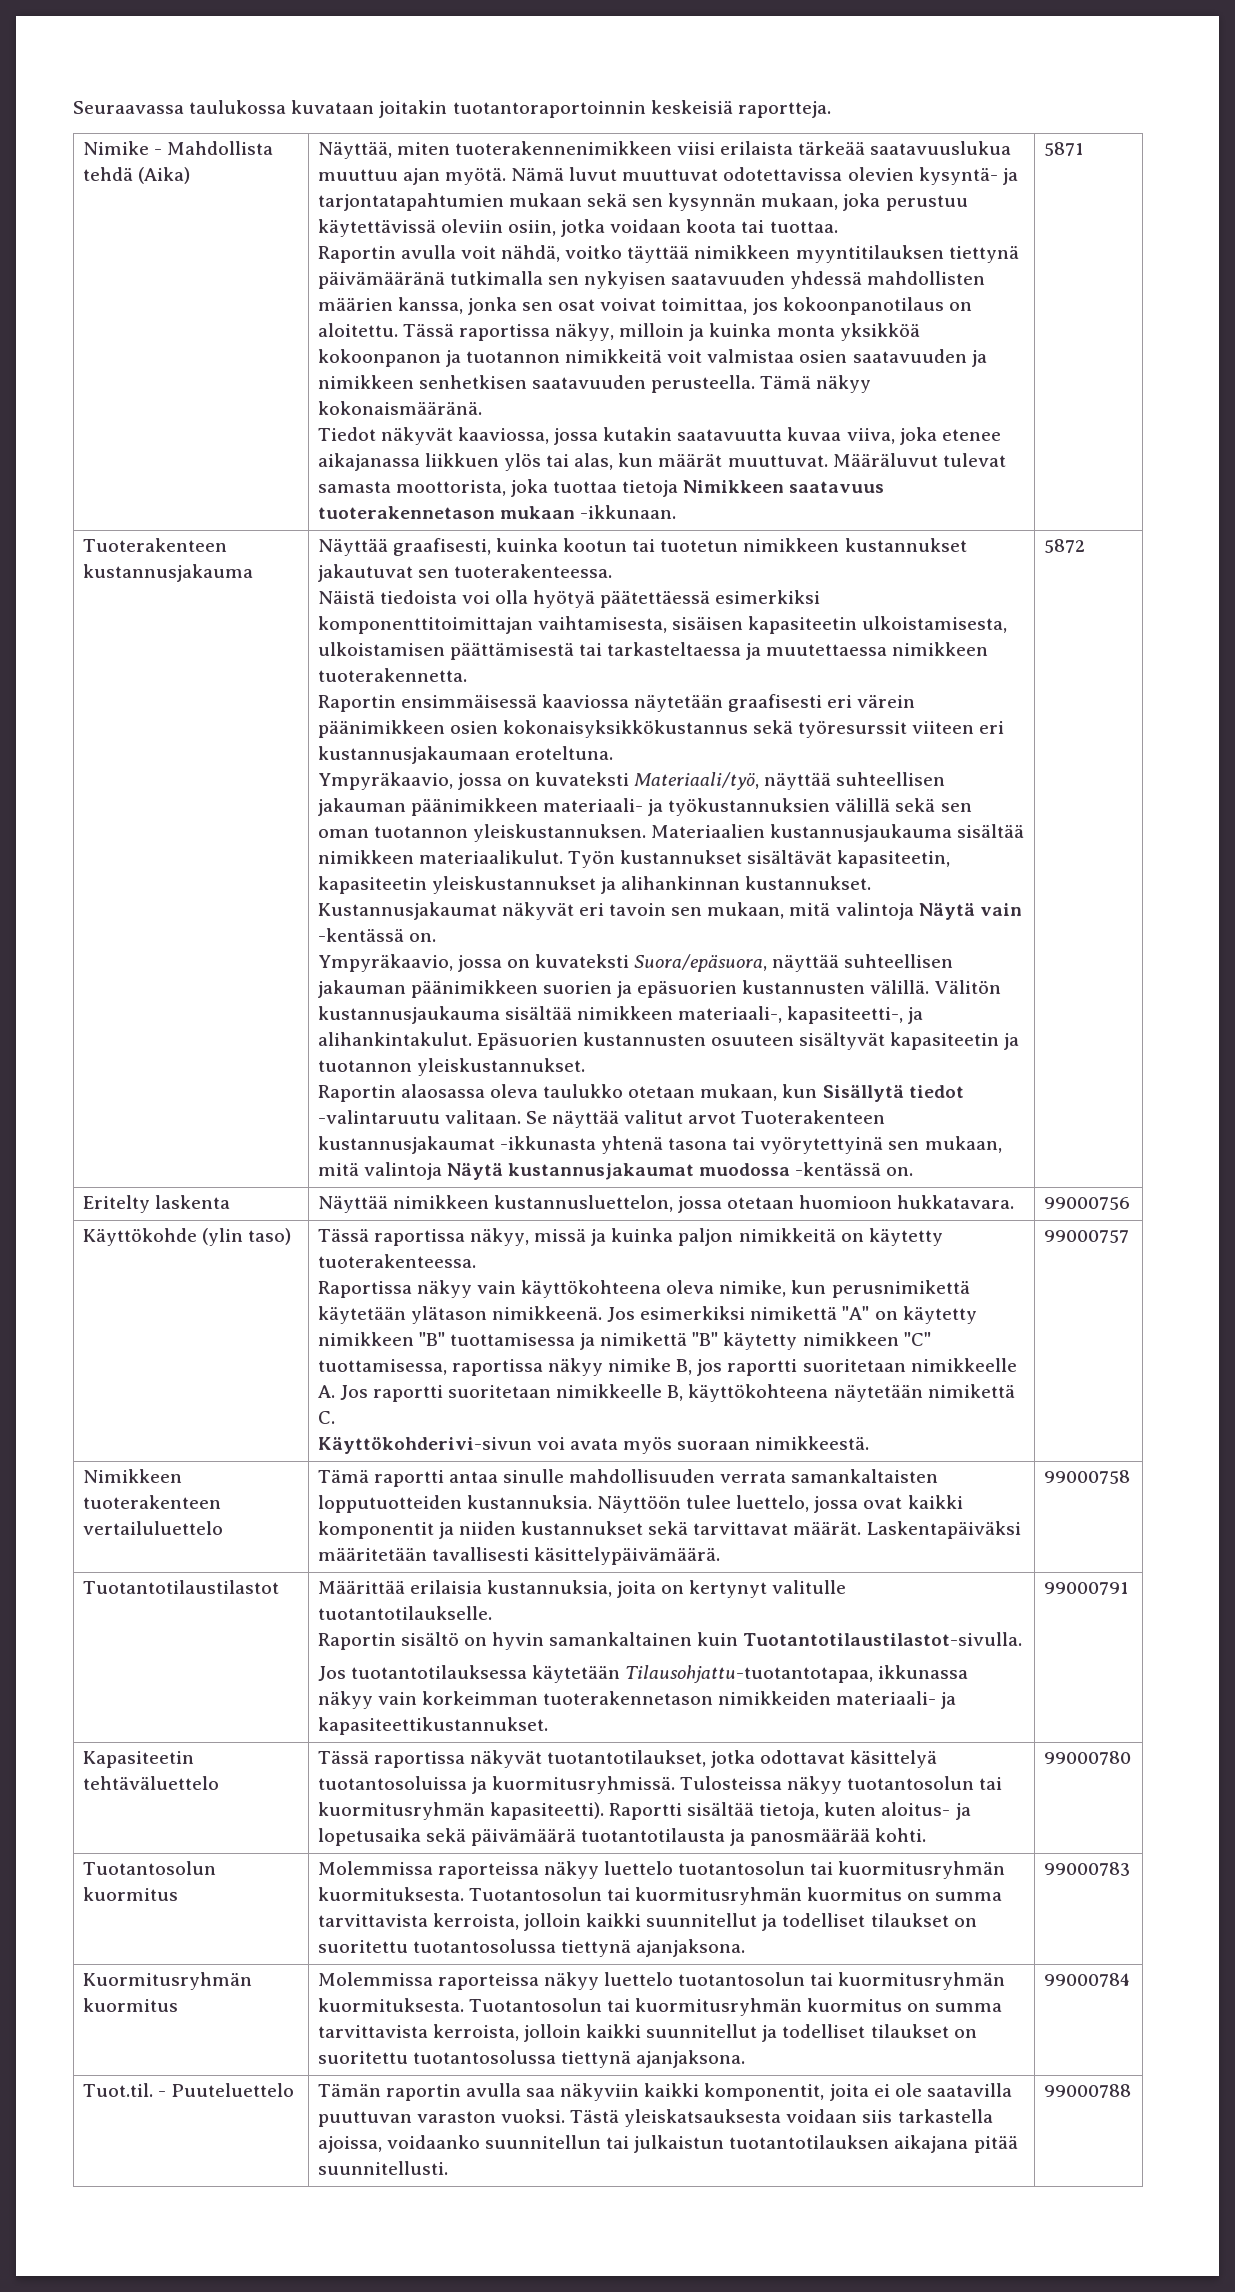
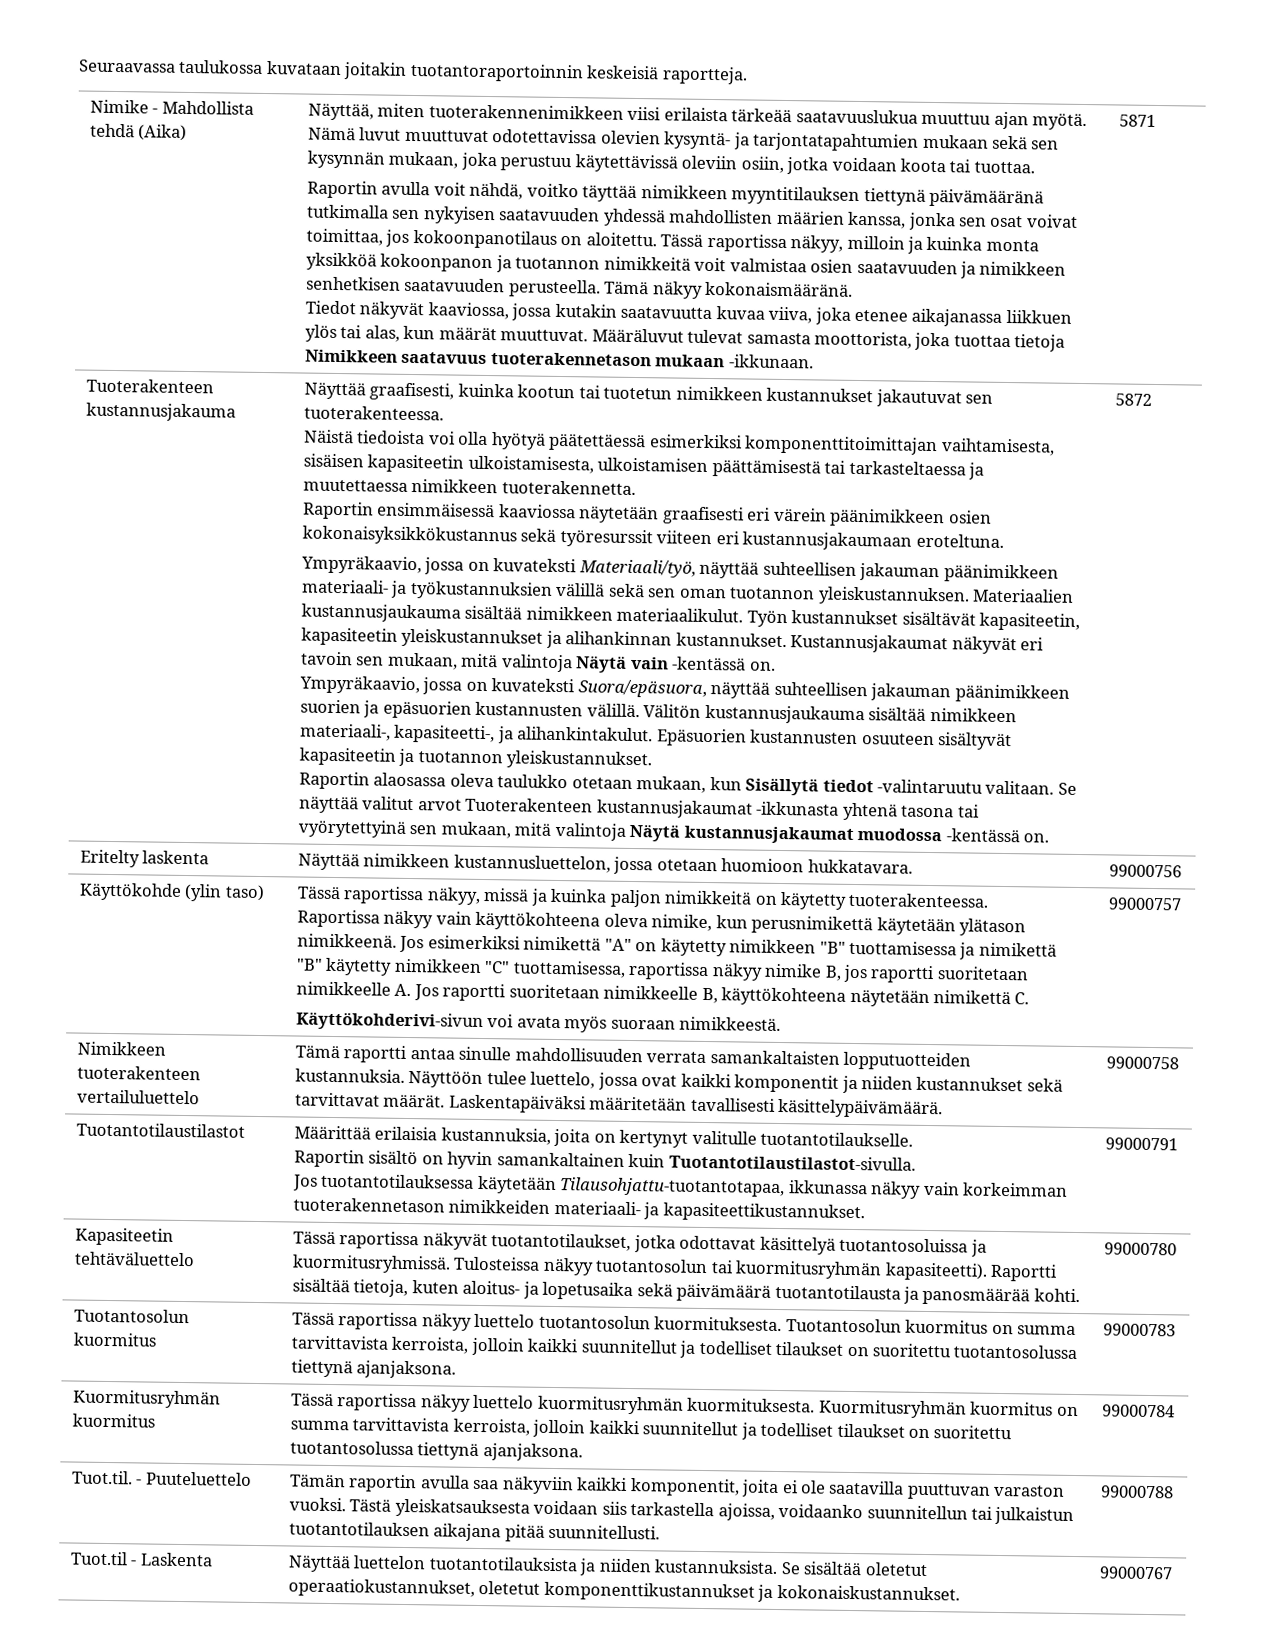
- Tuotantosolun kuormitus | Molemmissa raporteissa näkyy luettelo tuotantosolun tai kuormitusryhmän kuormituksesta. Tuotantosolun tai kuormitusryhmän kuormitus on summa tarvittavista kerroista, jolloin kaikki suunnitellut ja todelliset tilaukset on suoritettu tuotantosolussa tiettynä ajanjaksona. | 99000783
+ Tuotantosolun kuormitus | Tässä raportissa näkyy luettelo tuotantosolun kuormituksesta. Tuotantosolun kuormitus on summa tarvittavista kerroista, jolloin kaikki suunnitellut ja todelliset tilaukset on suoritettu tuotantosolussa tiettynä ajanjaksona. | 99000783
- Kuormitusryhmän kuormitus | Molemmissa raporteissa näkyy luettelo tuotantosolun tai kuormitusryhmän kuormituksesta. Tuotantosolun tai kuormitusryhmän kuormitus on summa tarvittavista kerroista, jolloin kaikki suunnitellut ja todelliset tilaukset on suoritettu tuotantosolussa tiettynä ajanjaksona. | 99000784
+ Kuormitusryhmän kuormitus | Tässä raportissa näkyy luettelo kuormitusryhmän kuormituksesta. Kuormitusryhmän kuormitus on summa tarvittavista kerroista, jolloin kaikki suunnitellut ja todelliset tilaukset on suoritettu tuotantosolussa tiettynä ajanjaksona. | 99000784
+ Tuot.til - Laskenta | Näyttää luettelon tuotantotilauksista ja niiden kustannuksista. Se sisältää oletetut operaatiokustannukset, oletetut komponenttikustannukset ja kokonaiskustannukset. | 99000767

